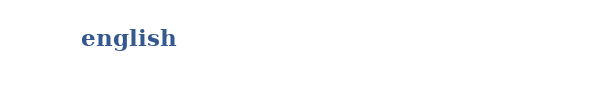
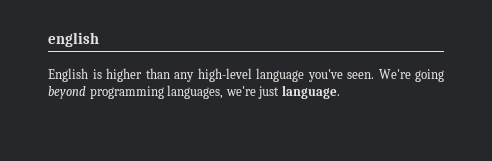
+ English is higher than any high-level language you've seen. We're going beyond programming languages, we're just language.

